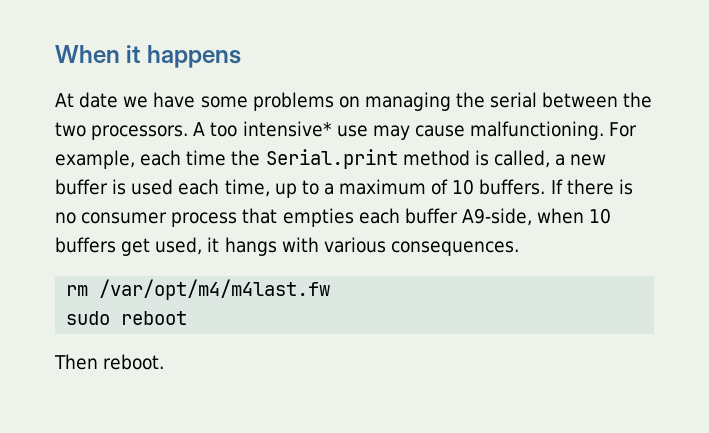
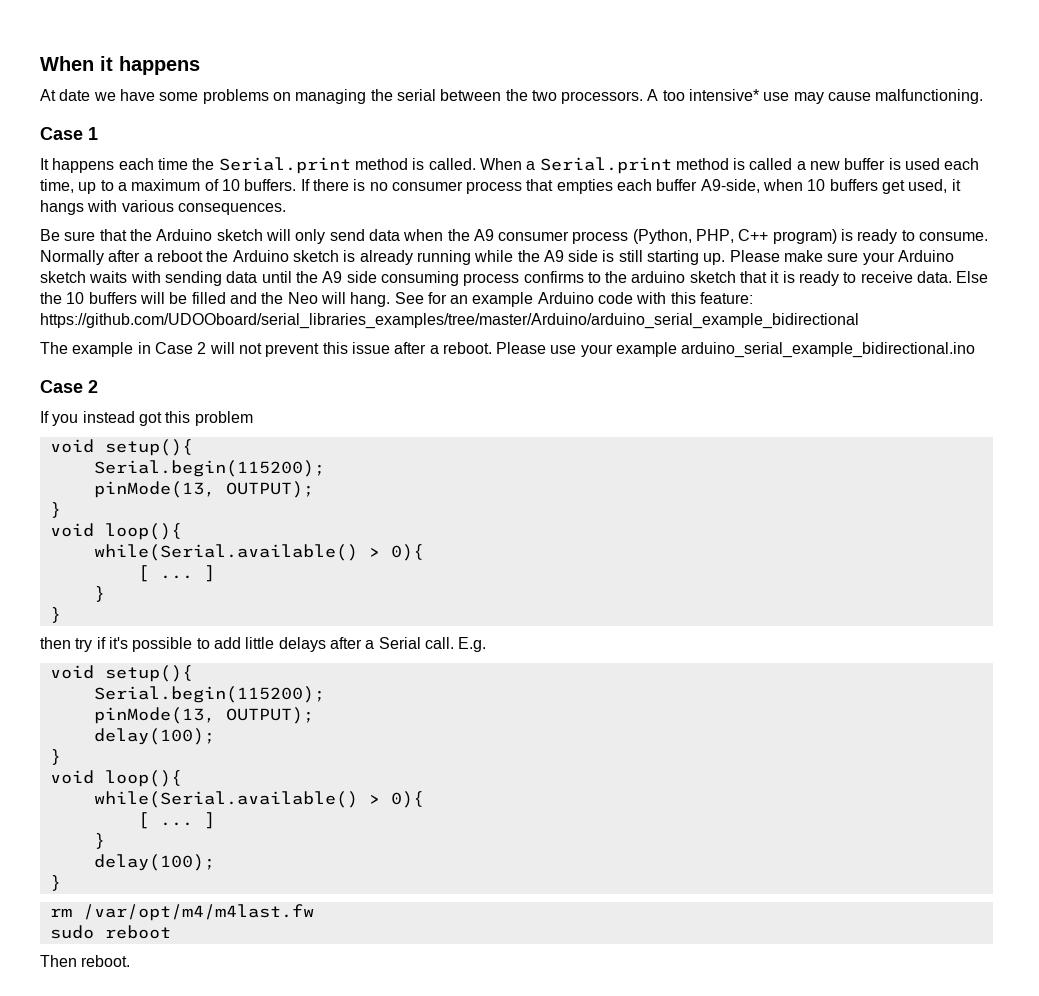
- A too intensive* use may cause malfunctioning. For example, each time the Serial.print method is called, a new buffer is used each time, up to a maximum of 10 buffers.
+ A too intensive* use may cause malfunctioning.
+ Case 1
+ It happens each time the Serial.print method is called. When a Serial.print method is called a new buffer is used each time, up to a maximum of 10 buffers.
+ Be sure that the Arduino sketch will only send data when the A9 consumer process (Python, PHP, C++ program) is ready to consume. Normally after a reboot the Arduino sketch is already running while the A9 side is still starting up. Please make sure your Arduino sketch waits with sending data until the A9 side consuming process confirms to the arduino sketch that it is ready to receive data. Else the 10 buffers will be filled and the Neo will hang. See for an example Arduino code with this feature: https://github.com/UDOOboard/serial_libraries_examples/tree/master/Arduino/arduino_serial_example_bidirectional
+ The example in Case 2 will not prevent this issue after a reboot. Please use your example arduino_serial_example_bidirectional.ino
+ Case 2
+ If you instead got this problem
+ void setup(){
+ Serial.begin(115200);
+ pinMode(13, OUTPUT);
+ }
+ void loop(){
+ while(Serial.available() > 0){
+ [ ... ]
+ }
+ }
+ then try if it's possible to add little delays after a Serial call. E.g.
+ void setup(){
+ Serial.begin(115200);
+ pinMode(13, OUTPUT);
+ delay(100);
+ }
+ void loop(){
+ while(Serial.available() > 0){
+ [ ... ]
+ }
+ delay(100);
+ }

